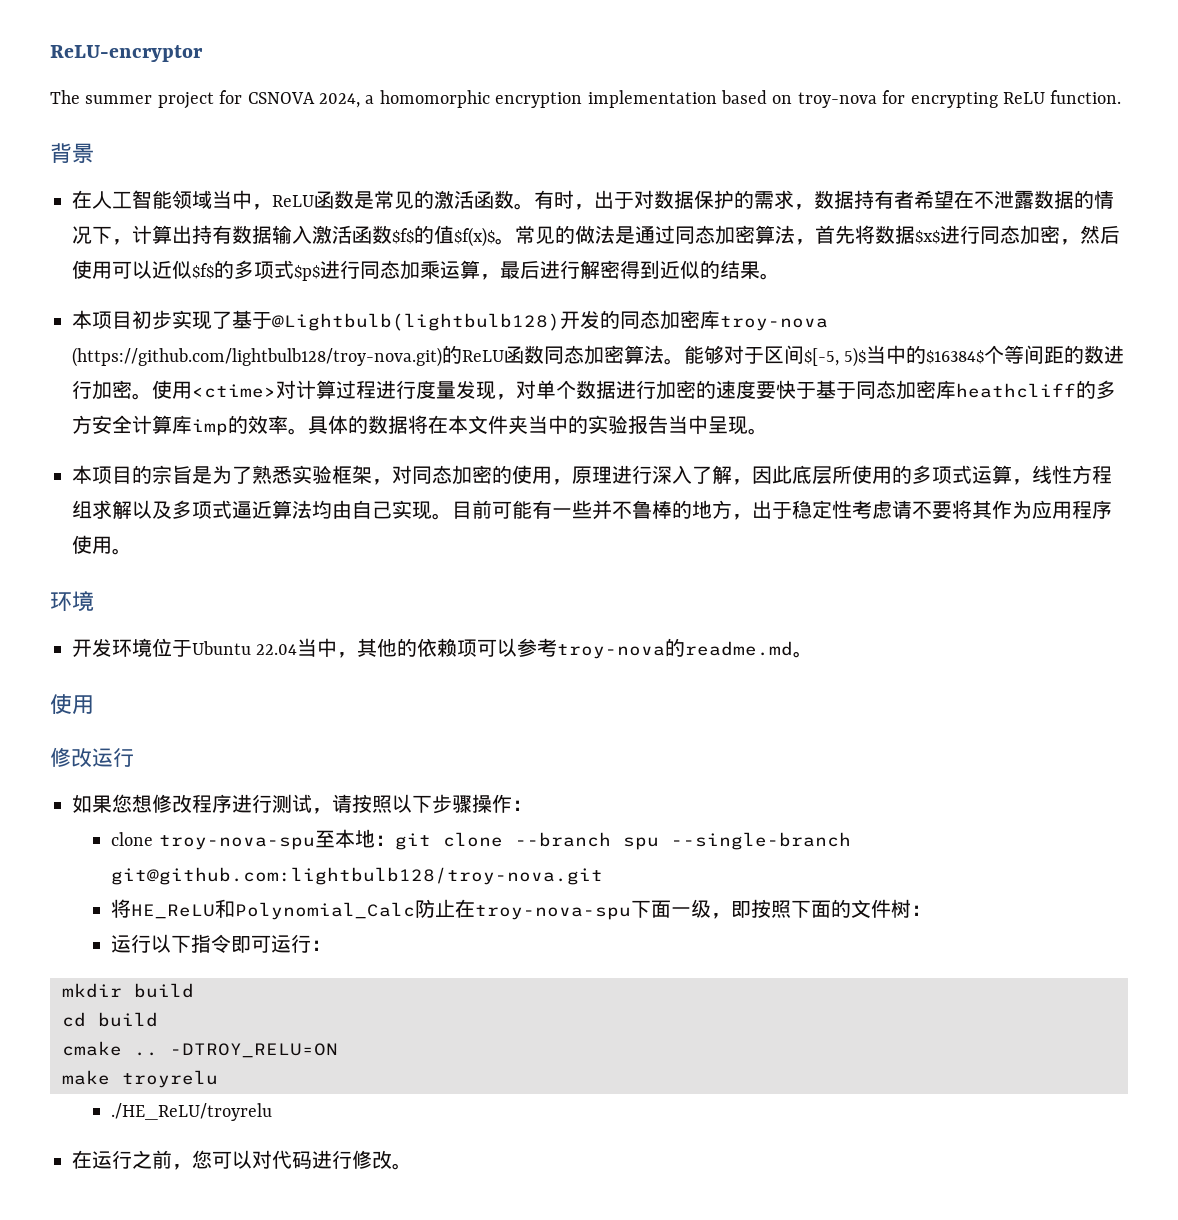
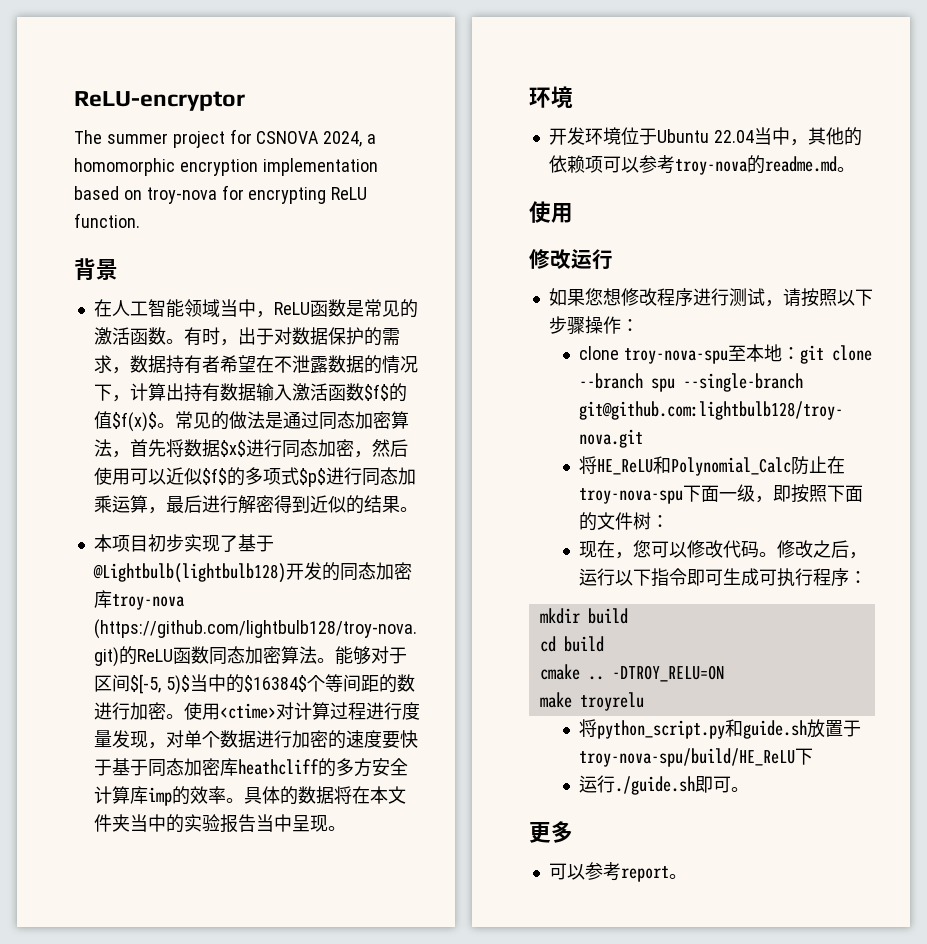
- 本项目的宗旨是为了熟悉实验框架，对同态加密的使用，原理进行深入了解，因此底层所使用的多项式运算，线性方程组求解以及多项式逼近算法均由自己实现。目前可能有一些并不鲁棒的地方，出于稳定性考虑请不要将其作为应用程序使用。
- 运行以下指令即可运行：
+ 现在，您可以修改代码。修改之后，运行以下指令即可生成可执行程序：
- ./HE_ReLU/troyrelu
- 在运行之前，您可以对代码进行修改。
+ 将python_script.py和guide.sh放置于troy-nova-spu/build/HE_ReLU下
+ 运行./guide.sh即可。
+ 更多
+ 可以参考report。

